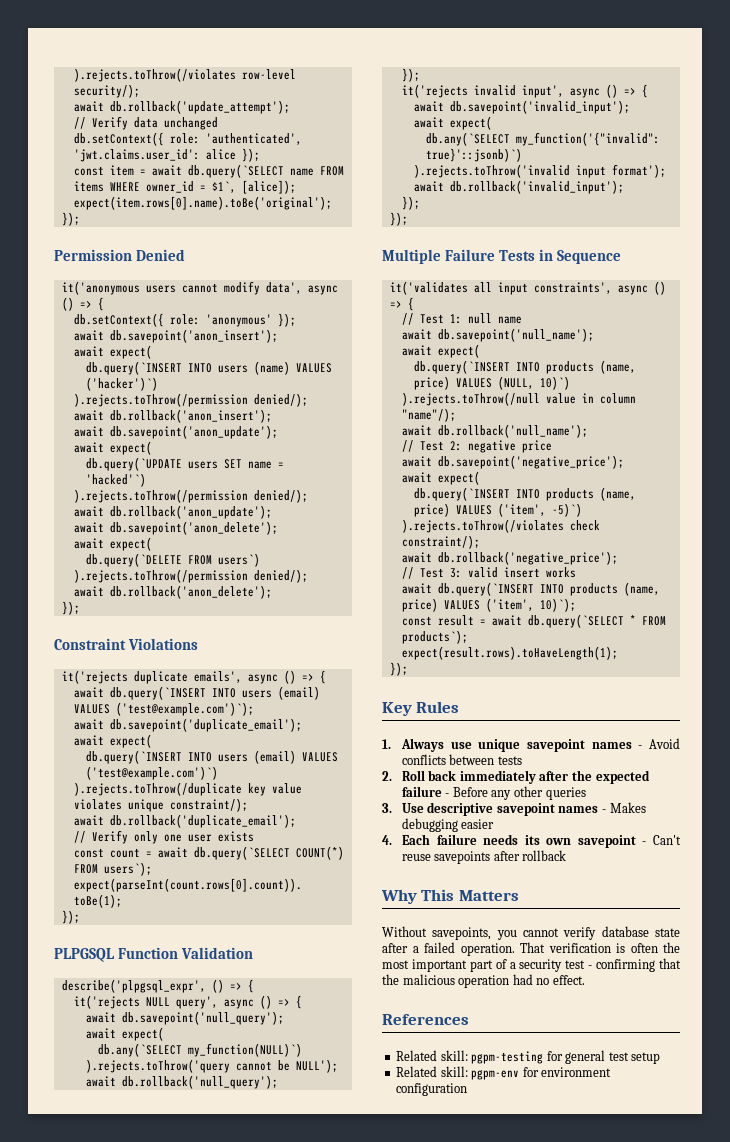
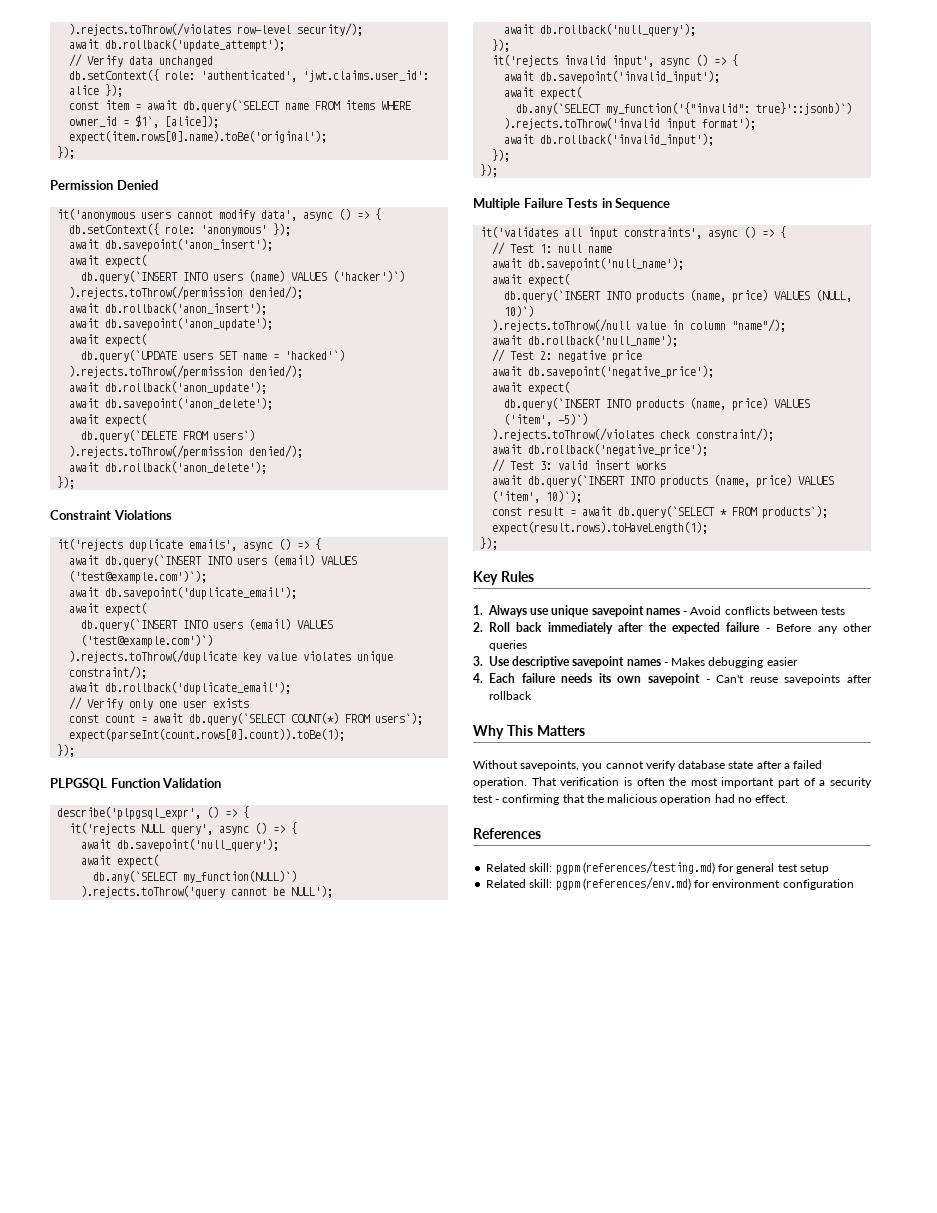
- Related skill: pgpm-testing for general test setup
+ Related skill: pgpm (references/testing.md) for general test setup
- Related skill: pgpm-env for environment configuration
+ Related skill: pgpm (references/env.md) for environment configuration

